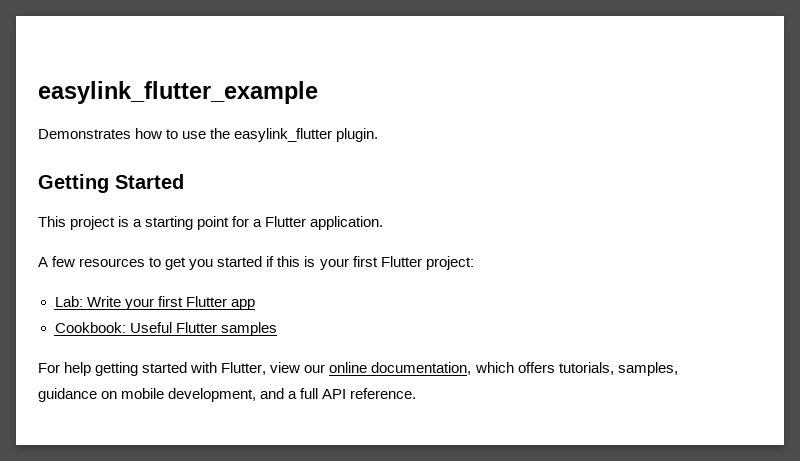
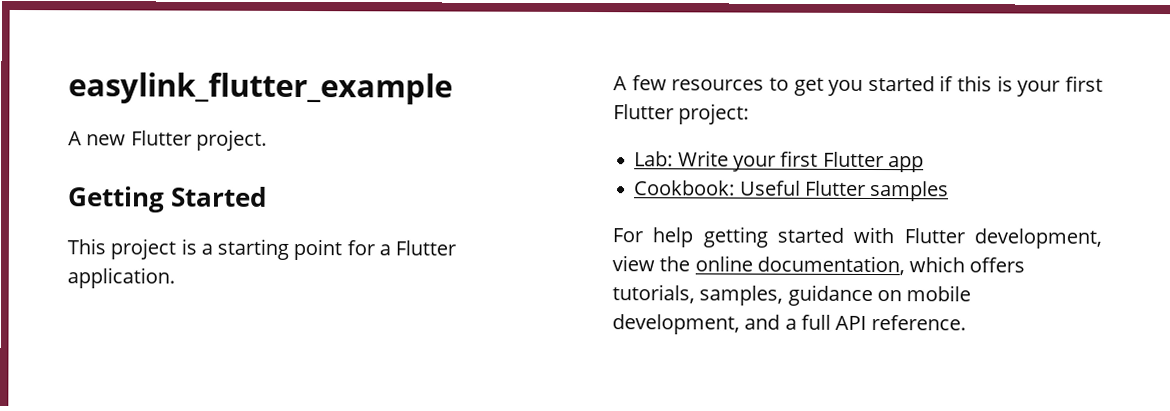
- Demonstrates how to use the easylink_flutter plugin.
+ A new Flutter project.
- For help getting started with Flutter, view our online documentation, which offers tutorials, samples, guidance on mobile development, and a full API reference.
+ For help getting started with Flutter development, view the online documentation, which offers tutorials, samples, guidance on mobile development, and a full API reference.

